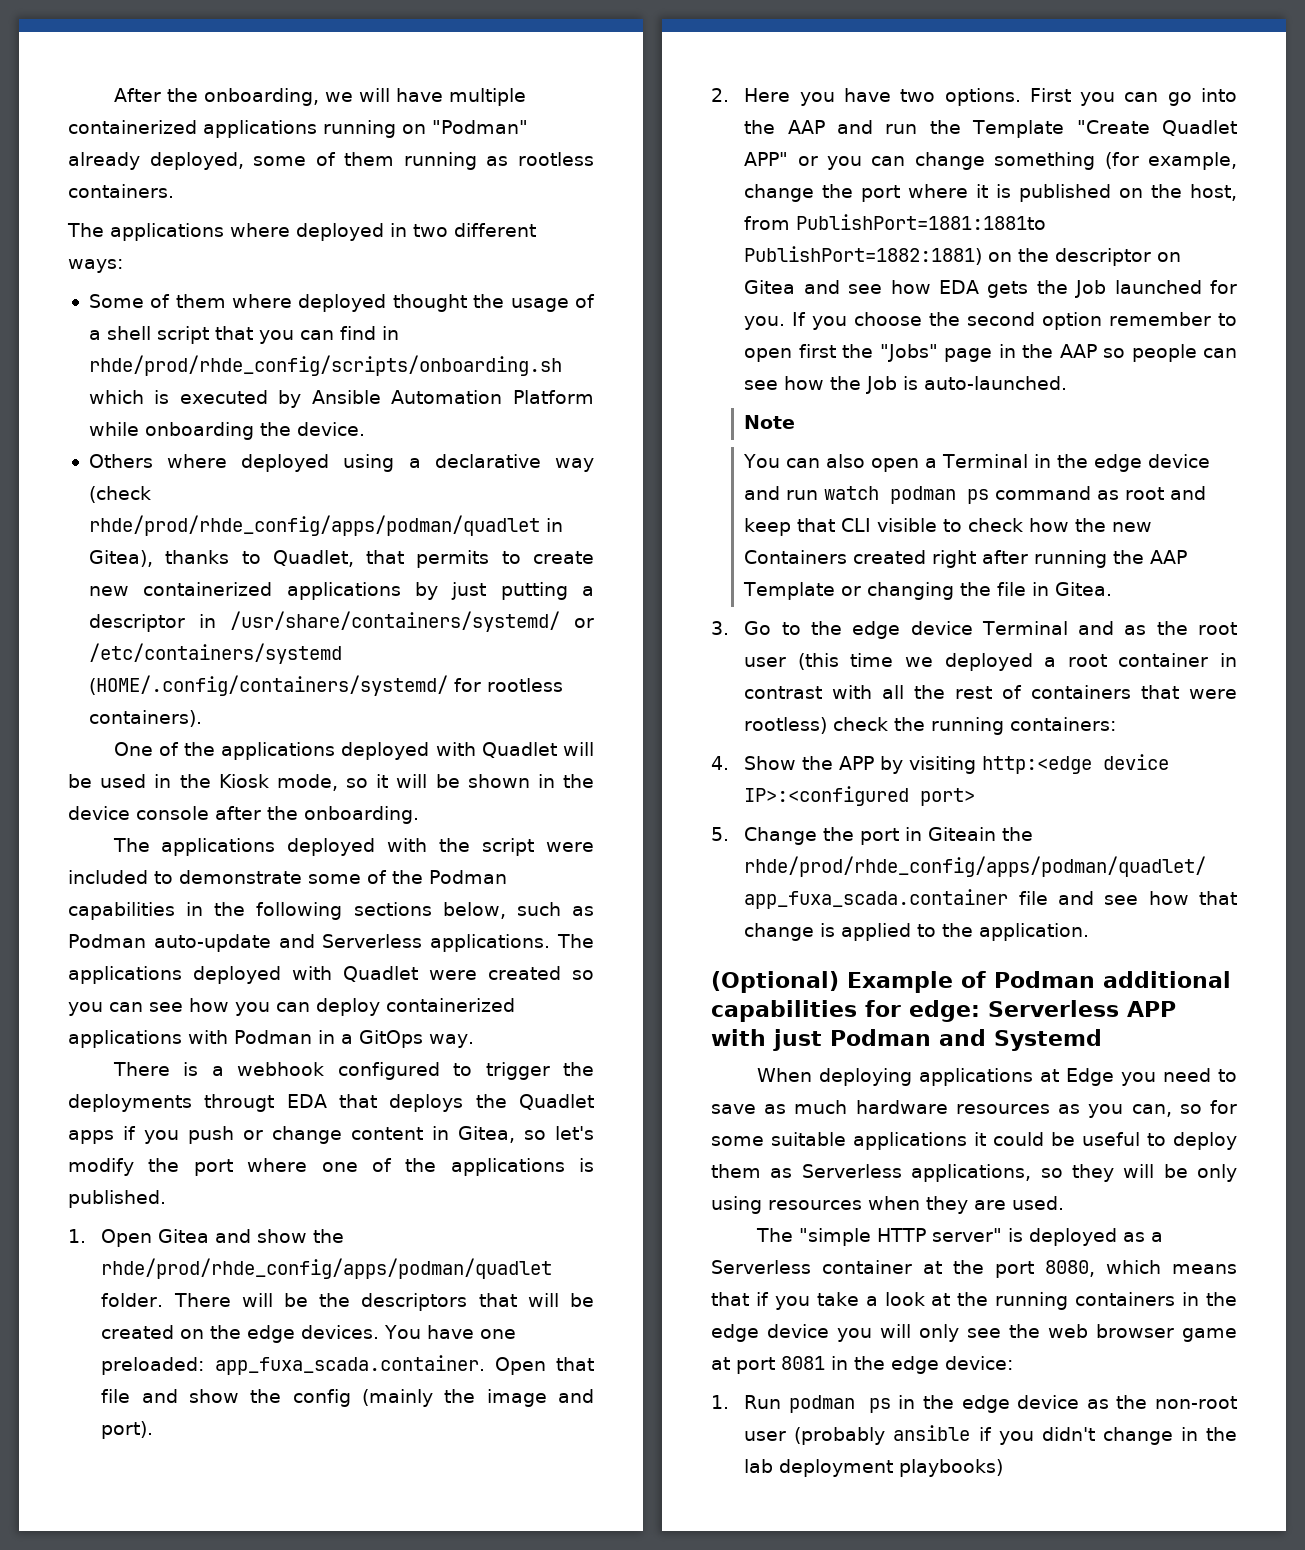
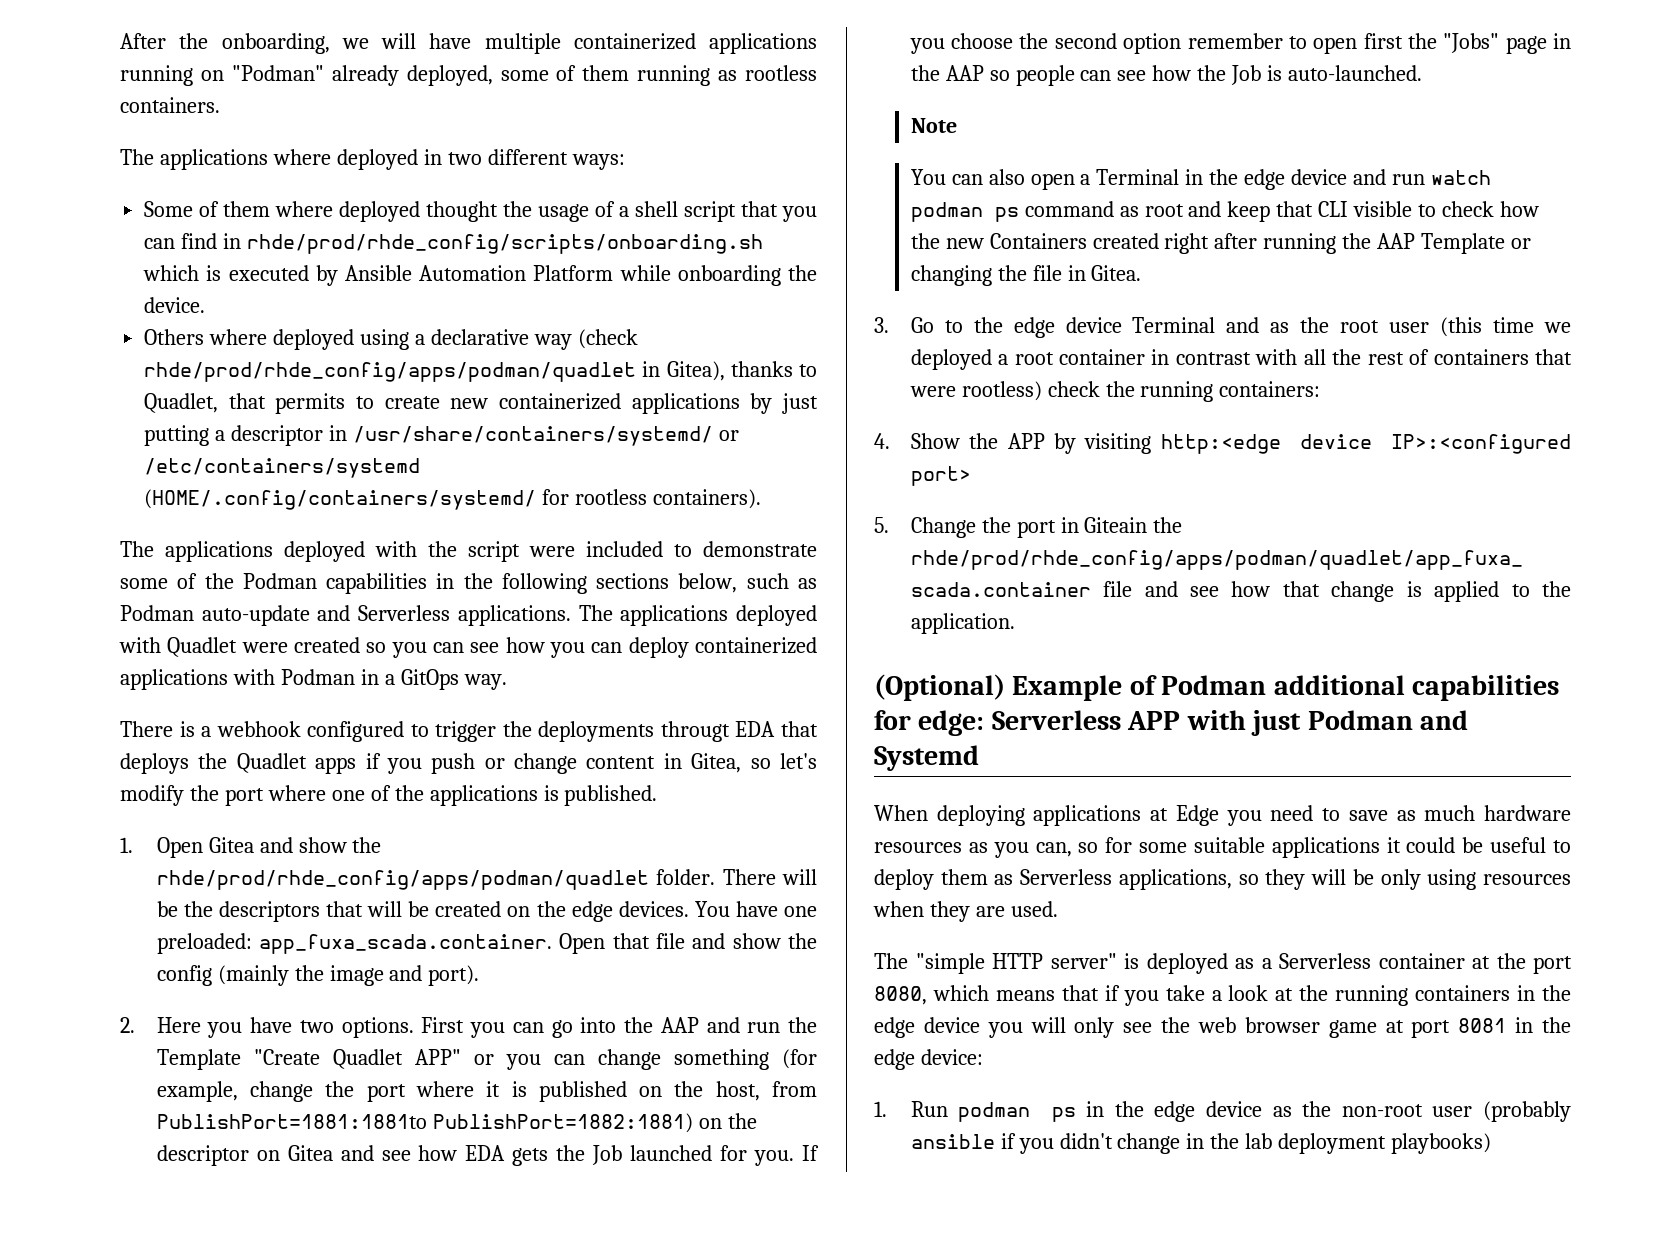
- One of the applications deployed with Quadlet will be used in the Kiosk mode, so it will be shown in the device console after the onboarding.

